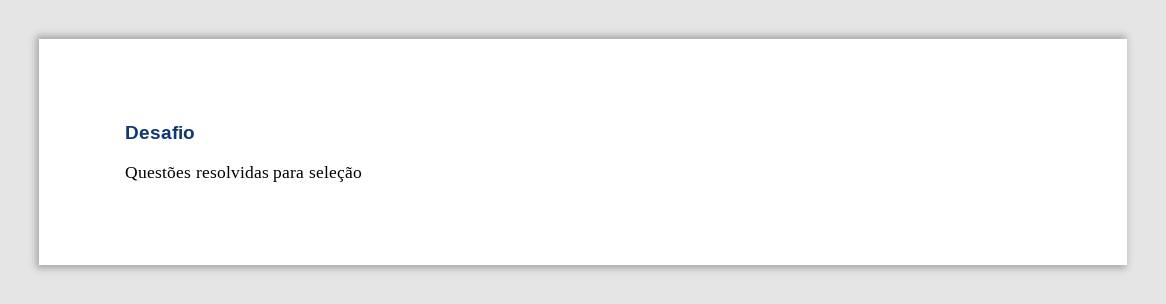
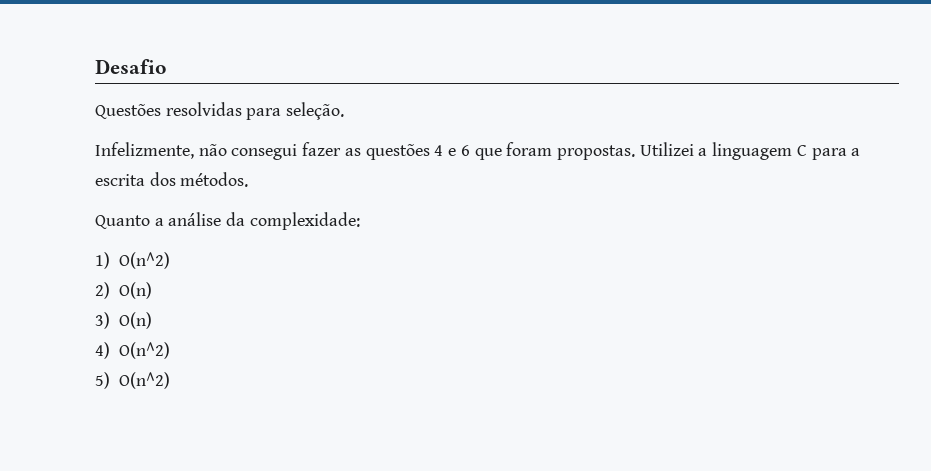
- Questões resolvidas para seleção
+ Questões resolvidas para seleção.
+ Infelizmente, não consegui fazer as questões 4 e 6 que foram propostas. Utilizei a linguagem C para a escrita dos métodos.
+ Quanto a análise da complexidade:
+ 1) O(n^2)
+ 2) O(n)
+ 3) O(n)
+ 4) O(n^2)
+ 5) O(n^2)

